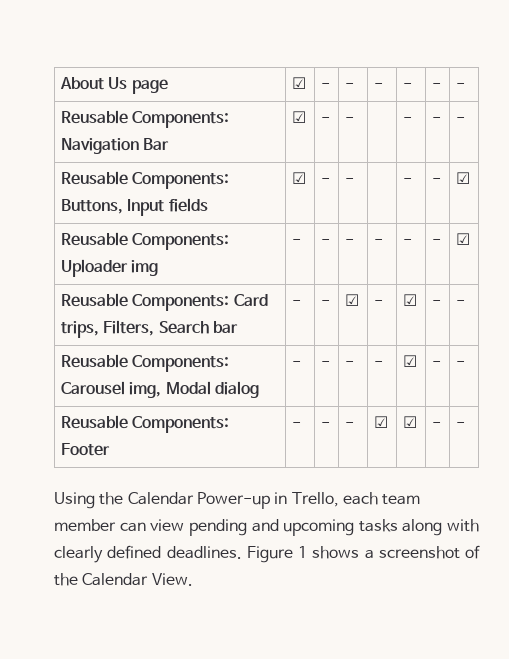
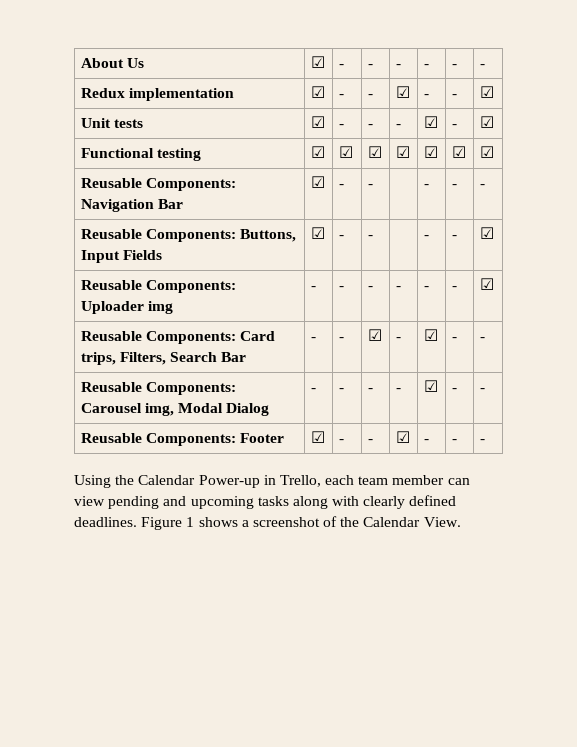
- About Us page | ☑ | - | - | - | - | - | -
+ About Us | ☑ | - | - | - | - | - | -
+ Redux implementation | ☑ | - | - | ☑ | - | - | ☑
+ Unit tests | ☑ | - | - | - | ☑ | - | ☑
+ Functional testing | ☑ | ☑ | ☑ | ☑ | ☑ | ☑ | ☑
- Reusable Components: Buttons, Input fields | ☑ | - | - | | - | - | ☑
+ Reusable Components: Buttons, Input Fields | ☑ | - | - | | - | - | ☑
- Reusable Components: Card trips, Filters, Search bar | - | - | ☑ | - | ☑ | - | -
+ Reusable Components: Card trips, Filters, Search Bar | - | - | ☑ | - | ☑ | - | -
- Reusable Components: Carousel img, Modal dialog | - | - | - | - | ☑ | - | -
+ Reusable Components: Carousel img, Modal Dialog | - | - | - | - | ☑ | - | -
- Reusable Components: Footer | - | - | - | ☑ | ☑ | - | -
+ Reusable Components: Footer | ☑ | - | - | ☑ | - | - | -

